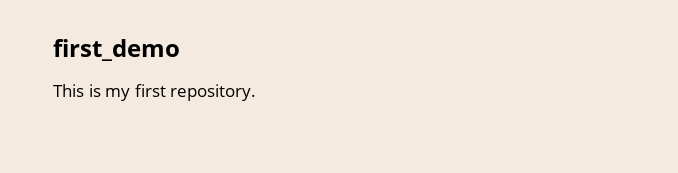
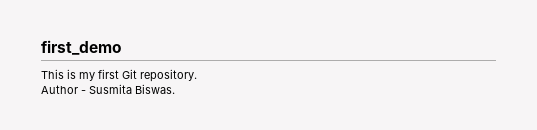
- This is my first repository.
+ This is my first Git repository.
+ Author - Susmita Biswas.

